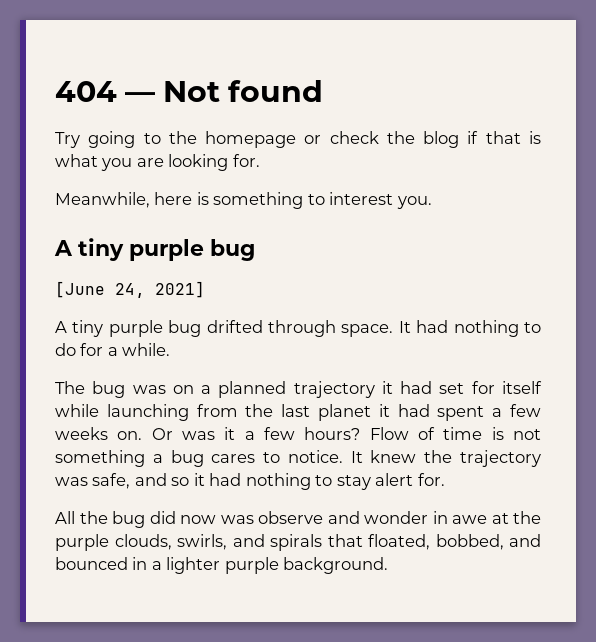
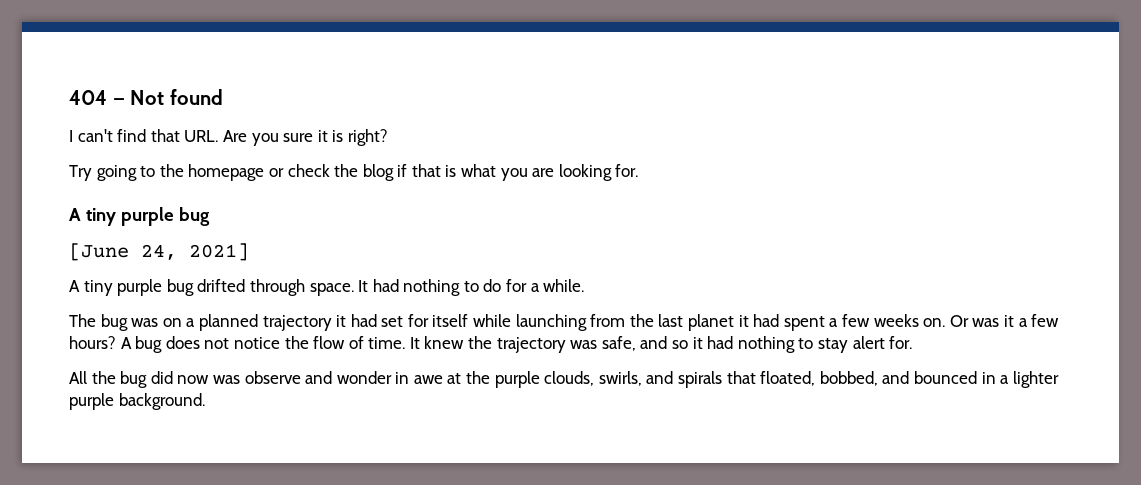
+ I can't find that URL. Are you sure it is right?
- Meanwhile, here is something to interest you.
- Flow of time is not something a bug cares to notice.
+ A bug does not notice the flow of time.

